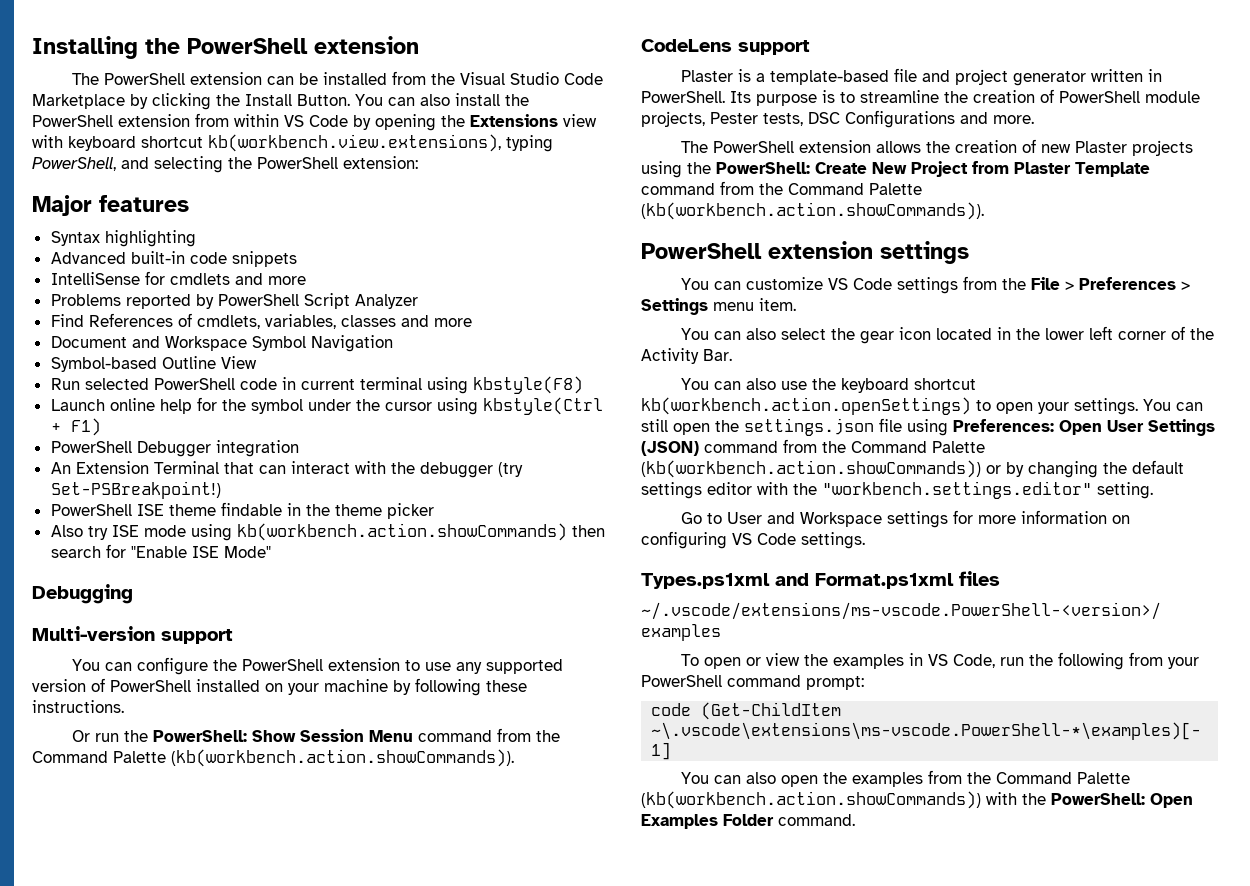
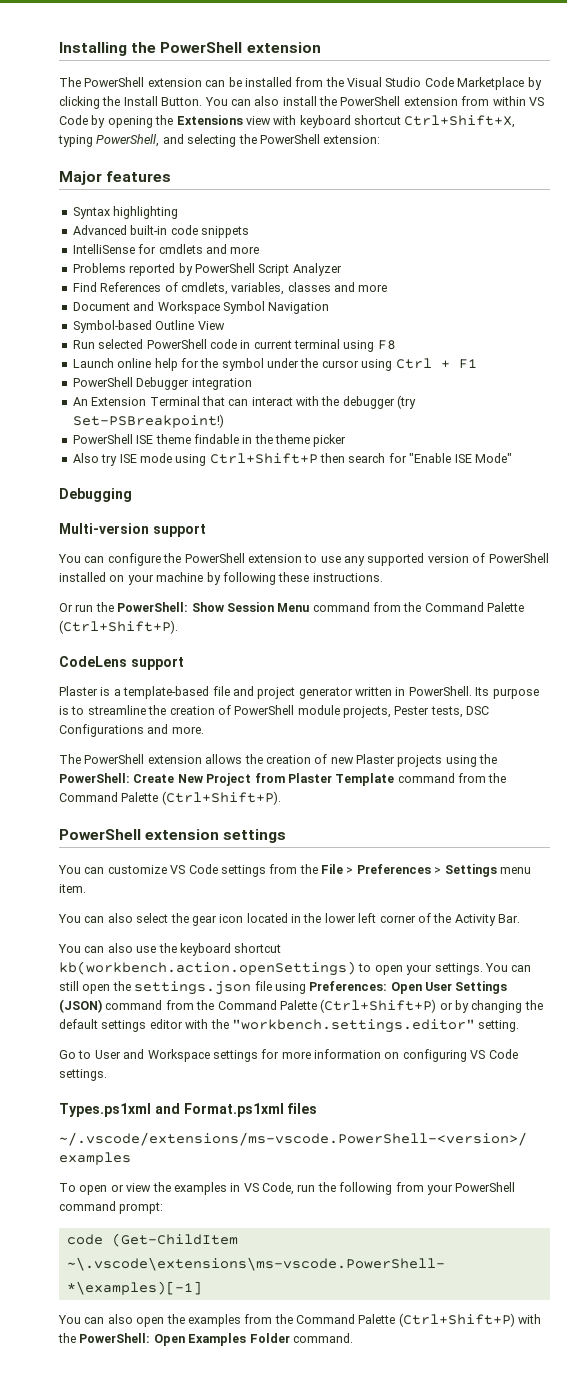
- You can also install the PowerShell extension from within VS Code by opening the Extensions view with keyboard shortcut kb(workbench.view.extensions), typing PowerShell, and selecting the PowerShell extension:
+ You can also install the PowerShell extension from within VS Code by opening the Extensions view with keyboard shortcut Ctrl+Shift+X, typing PowerShell, and selecting the PowerShell extension:
- Run selected PowerShell code in current terminal using kbstyle(F8)
+ Run selected PowerShell code in current terminal using F8
- Launch online help for the symbol under the cursor using kbstyle(Ctrl + F1)
+ Launch online help for the symbol under the cursor using Ctrl + F1
- Also try ISE mode using kb(workbench.action.showCommands) then search for "Enable ISE Mode"
+ Also try ISE mode using Ctrl+Shift+P then search for "Enable ISE Mode"
- Or run the PowerShell: Show Session Menu command from the Command Palette (kb(workbench.action.showCommands)).
+ Or run the PowerShell: Show Session Menu command from the Command Palette (Ctrl+Shift+P).
- The PowerShell extension allows the creation of new Plaster projects using the PowerShell: Create New Project from Plaster Template command from the Command Palette (kb(workbench.action.showCommands)).
+ The PowerShell extension allows the creation of new Plaster projects using the PowerShell: Create New Project from Plaster Template command from the Command Palette (Ctrl+Shift+P).
- You can still open the settings.json file using Preferences: Open User Settings (JSON) command from the Command Palette (kb(workbench.action.showCommands)) or by changing the default settings editor with the "workbench.settings.editor" setting.
+ You can still open the settings.json file using Preferences: Open User Settings (JSON) command from the Command Palette (Ctrl+Shift+P) or by changing the default settings editor with the "workbench.settings.editor" setting.
- You can also open the examples from the Command Palette (kb(workbench.action.showCommands)) with the PowerShell: Open Examples Folder command.
+ You can also open the examples from the Command Palette (Ctrl+Shift+P) with the PowerShell: Open Examples Folder command.

